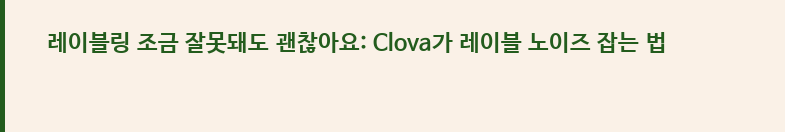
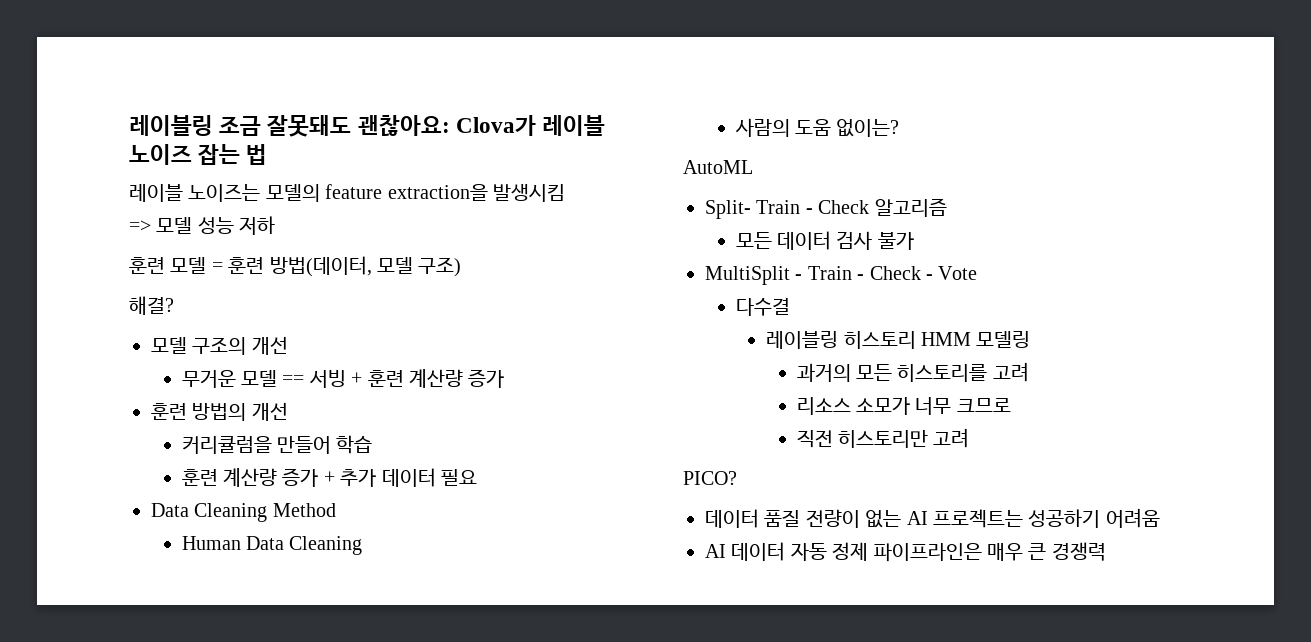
+ 레이블 노이즈는 모델의 feature extraction을 발생시킴
+ => 모델 성능 저하
+ 훈련 모델 = 훈련 방법(데이터, 모델 구조)
+ 해결?
+ 모델 구조의 개선
+ 무거운 모델 == 서빙 + 훈련 계산량 증가
+ 훈련 방법의 개선
+ 커리큘럼을 만들어 학습
+ 훈련 계산량 증가 + 추가 데이터 필요
+ Data Cleaning Method
+ Human Data Cleaning
+ 사람의 도움 없이는?
+ AutoML
+ Split- Train - Check 알고리즘
+ 모든 데이터 검사 불가
+ MultiSplit - Train - Check - Vote
+ 다수결
+ 레이블링 히스토리 HMM 모델링
+ 과거의 모든 히스토리를 고려
+ 리소스 소모가 너무 크므로
+ 직전 히스토리만 고려
+ PICO?
+ 데이터 품질 전량이 없는 AI 프로젝트는 성공하기 어려움
+ AI 데이터 자동 정제 파이프라인은 매우 큰 경쟁력

